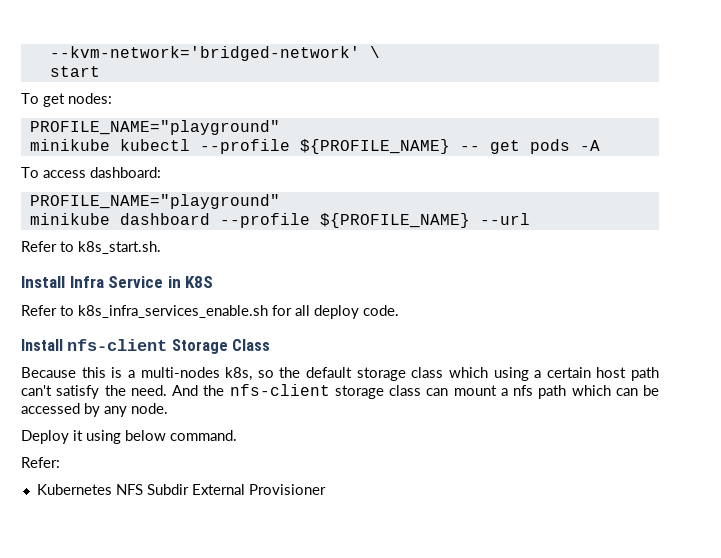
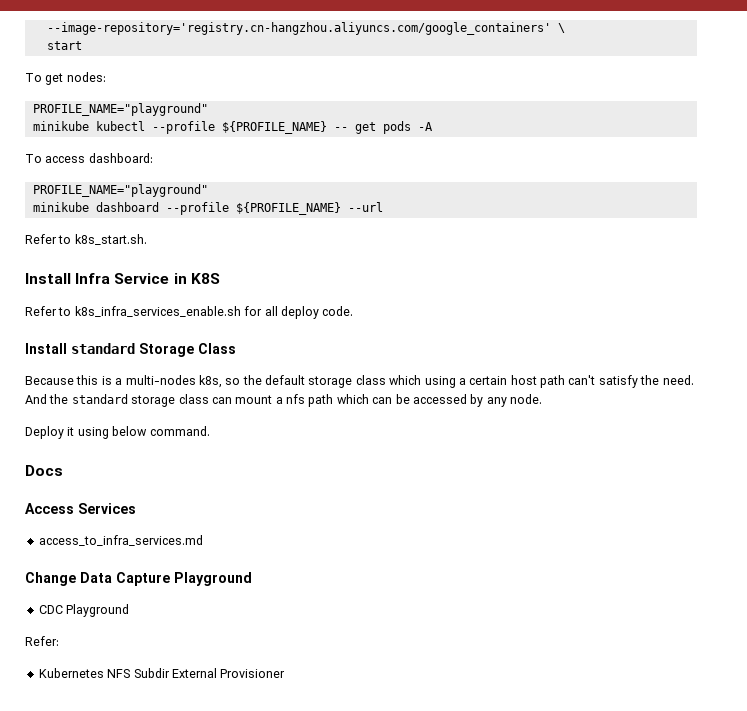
- --kvm-network='bridged-network' \
+ --image-repository='registry.cn-hangzhou.aliyuncs.com/google_containers' \
- Install nfs-client Storage Class
+ Install standard Storage Class
- And the nfs-client storage class can mount a nfs path which can be accessed by any node.
+ And the standard storage class can mount a nfs path which can be accessed by any node.
+ Docs
+ Access Services
+ access_to_infra_services.md
+ Change Data Capture Playground
+ CDC Playground

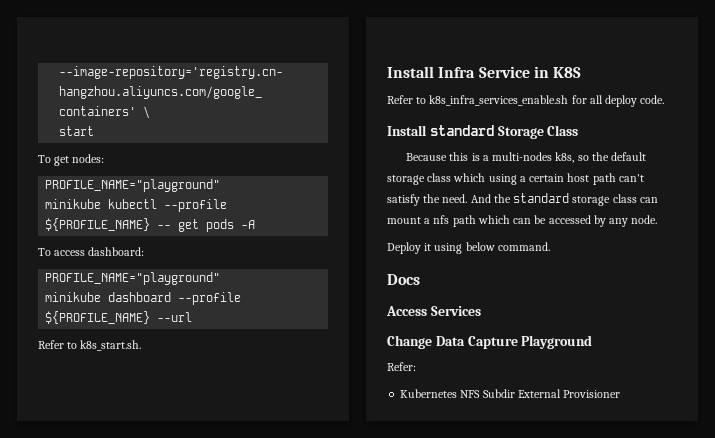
- access_to_infra_services.md
- CDC Playground

